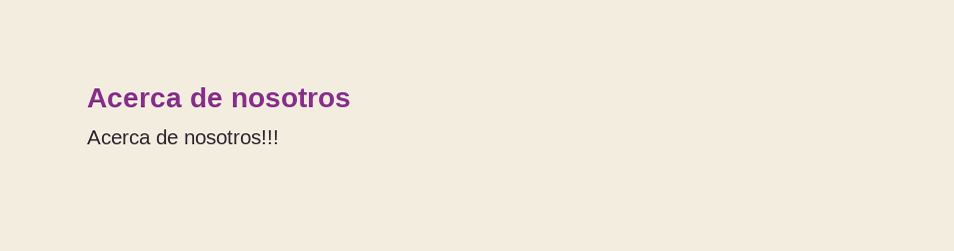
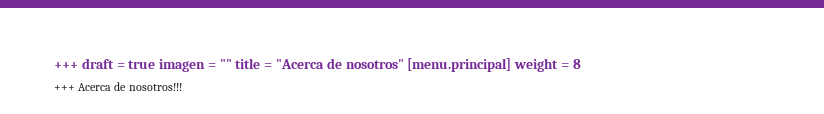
- Acerca de nosotros
- Acerca de nosotros!!!
+ +++ draft = true imagen = "" title = "Acerca de nosotros" [menu.principal] weight = 8
+ +++ Acerca de nosotros!!!

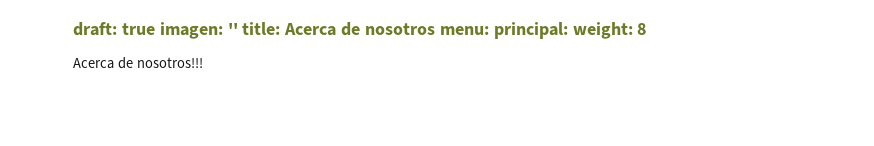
- +++ draft = true imagen = "" title = "Acerca de nosotros" [menu.principal] weight = 8
+ draft: true imagen: '' title: Acerca de nosotros menu: principal: weight: 8
- +++ Acerca de nosotros!!!
+ Acerca de nosotros!!!

